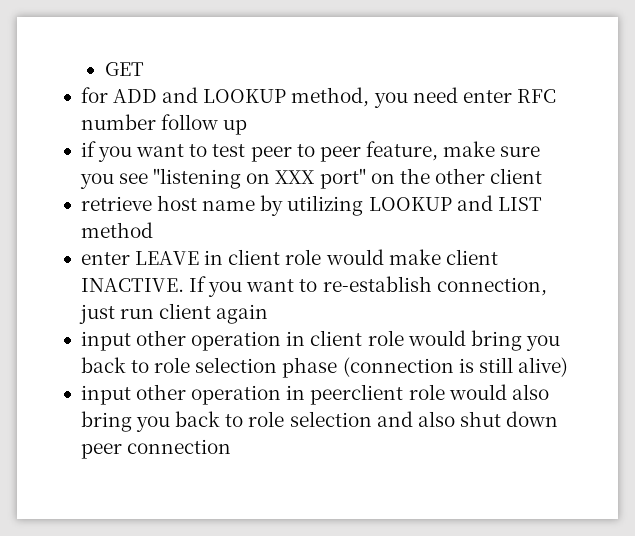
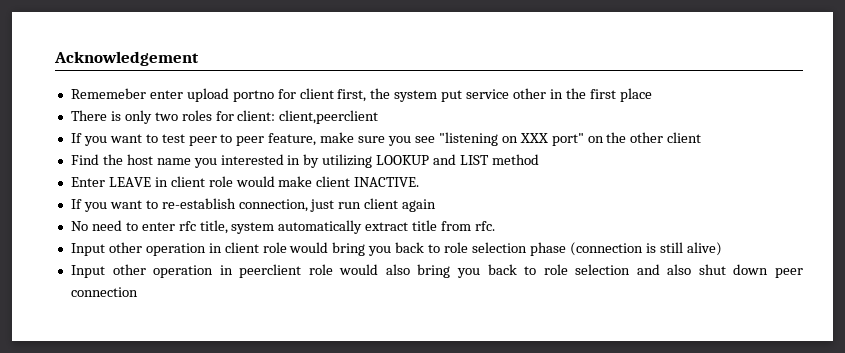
- GET
- for ADD and LOOKUP method, you need enter RFC number follow up
- if you want to test peer to peer feature, make sure you see "listening on XXX port" on the other client
+ Acknowledgement
+ Rememeber enter upload portno for client first, the system put service other in the first place
+ There is only two roles for client: client,peerclient
+ If you want to test peer to peer feature, make sure you see "listening on XXX port" on the other client
- retrieve host name by utilizing LOOKUP and LIST method
+ Find the host name you interested in by utilizing LOOKUP and LIST method
- enter LEAVE in client role would make client INACTIVE. If you want to re-establish connection, just run client again
+ Enter LEAVE in client role would make client INACTIVE.
+ If you want to re-establish connection, just run client again
- input other operation in client role would bring you back to role selection phase (connection is still alive)
+ No need to enter rfc title, system automatically extract title from rfc.
+ Input other operation in client role would bring you back to role selection phase (connection is still alive)
- input other operation in peerclient role would also bring you back to role selection and also shut down peer connection
+ Input other operation in peerclient role would also bring you back to role selection and also shut down peer connection

